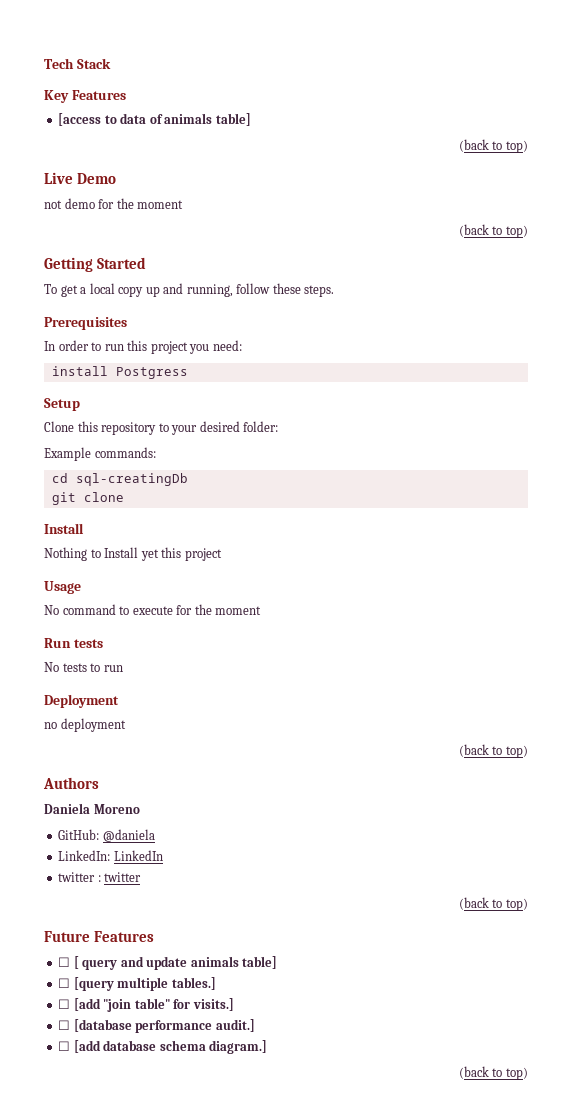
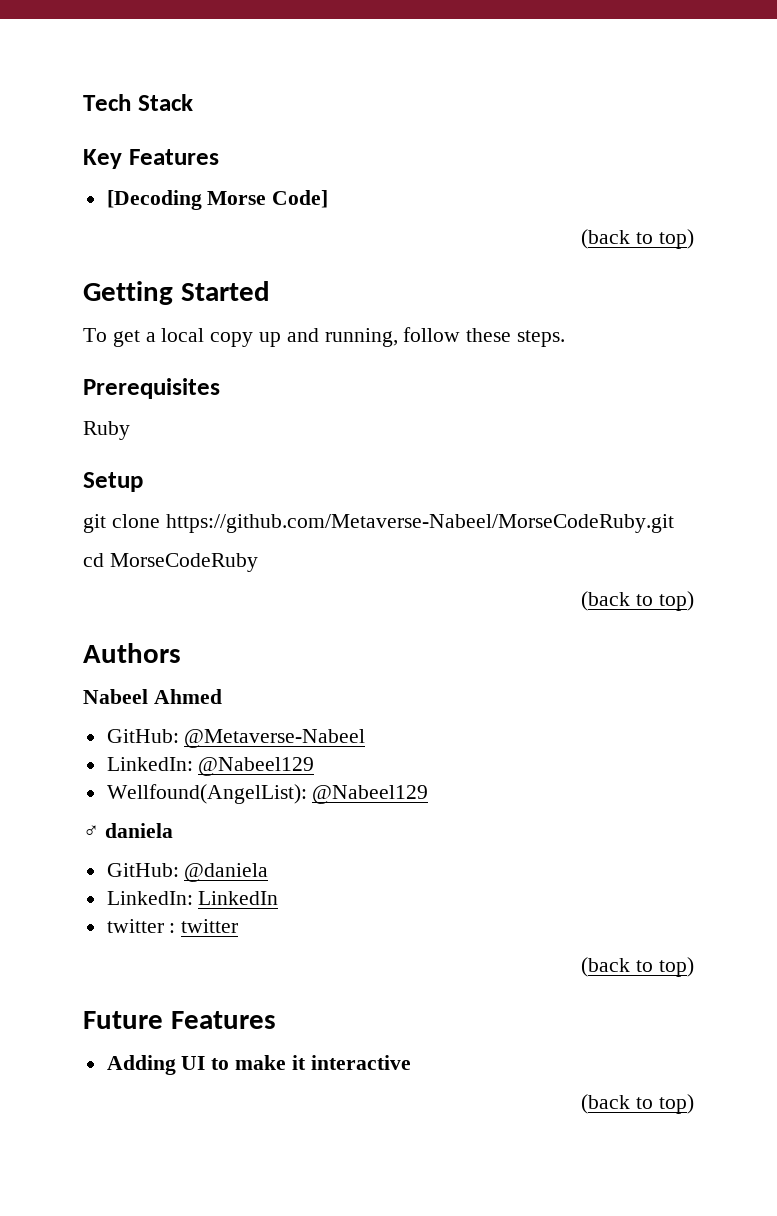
- [access to data of animals table]
- (back to top)
- Live Demo
- not demo for the moment
+ [Decoding Morse Code]
- In order to run this project you need:
- install Postgress
+ Ruby
  Setup
- Clone this repository to your desired folder:
- Example commands:
- cd sql-creatingDb
- git clone
- Install
- Nothing to Install yet this project
- Usage
- No command to execute for the moment
- Run tests
- No tests to run
- Deployment
- no deployment
+ git clone https://github.com/Metaverse-Nabeel/MorseCodeRuby.git
+ cd MorseCodeRuby
  (back to top)
  Authors
- Daniela Moreno
+ Nabeel Ahmed
+ GitHub: @Metaverse-Nabeel
+ LinkedIn: @Nabeel129
+ Wellfound(AngelList): @Nabeel129
+ ♂ daniela
- ☐ [ query and update animals table]
- ☐ [query multiple tables.]
- ☐ [add "join table" for visits.]
- ☐ [database performance audit.]
- ☐ [add database schema diagram.]
+ Adding UI to make it interactive

